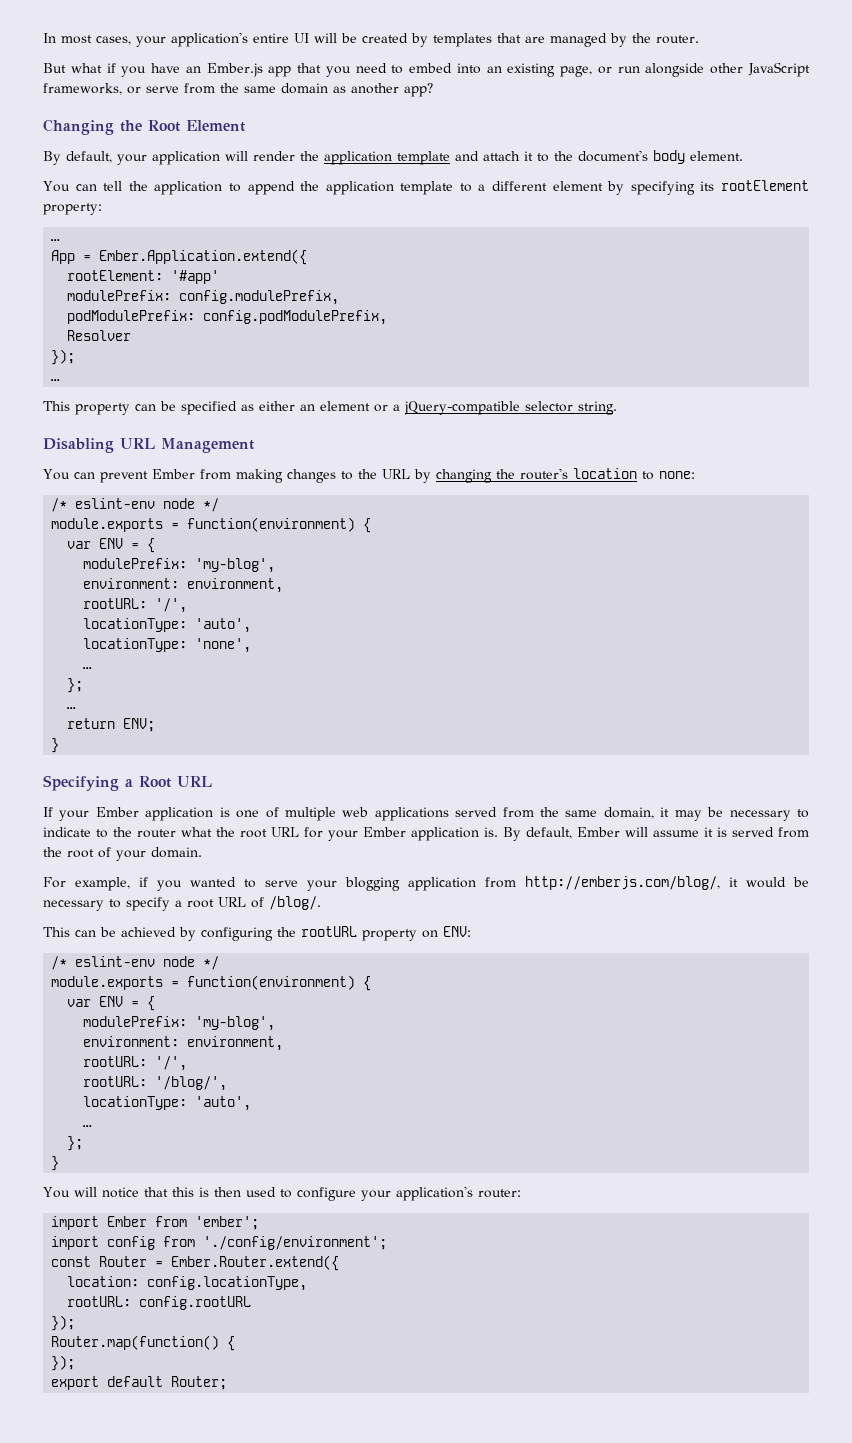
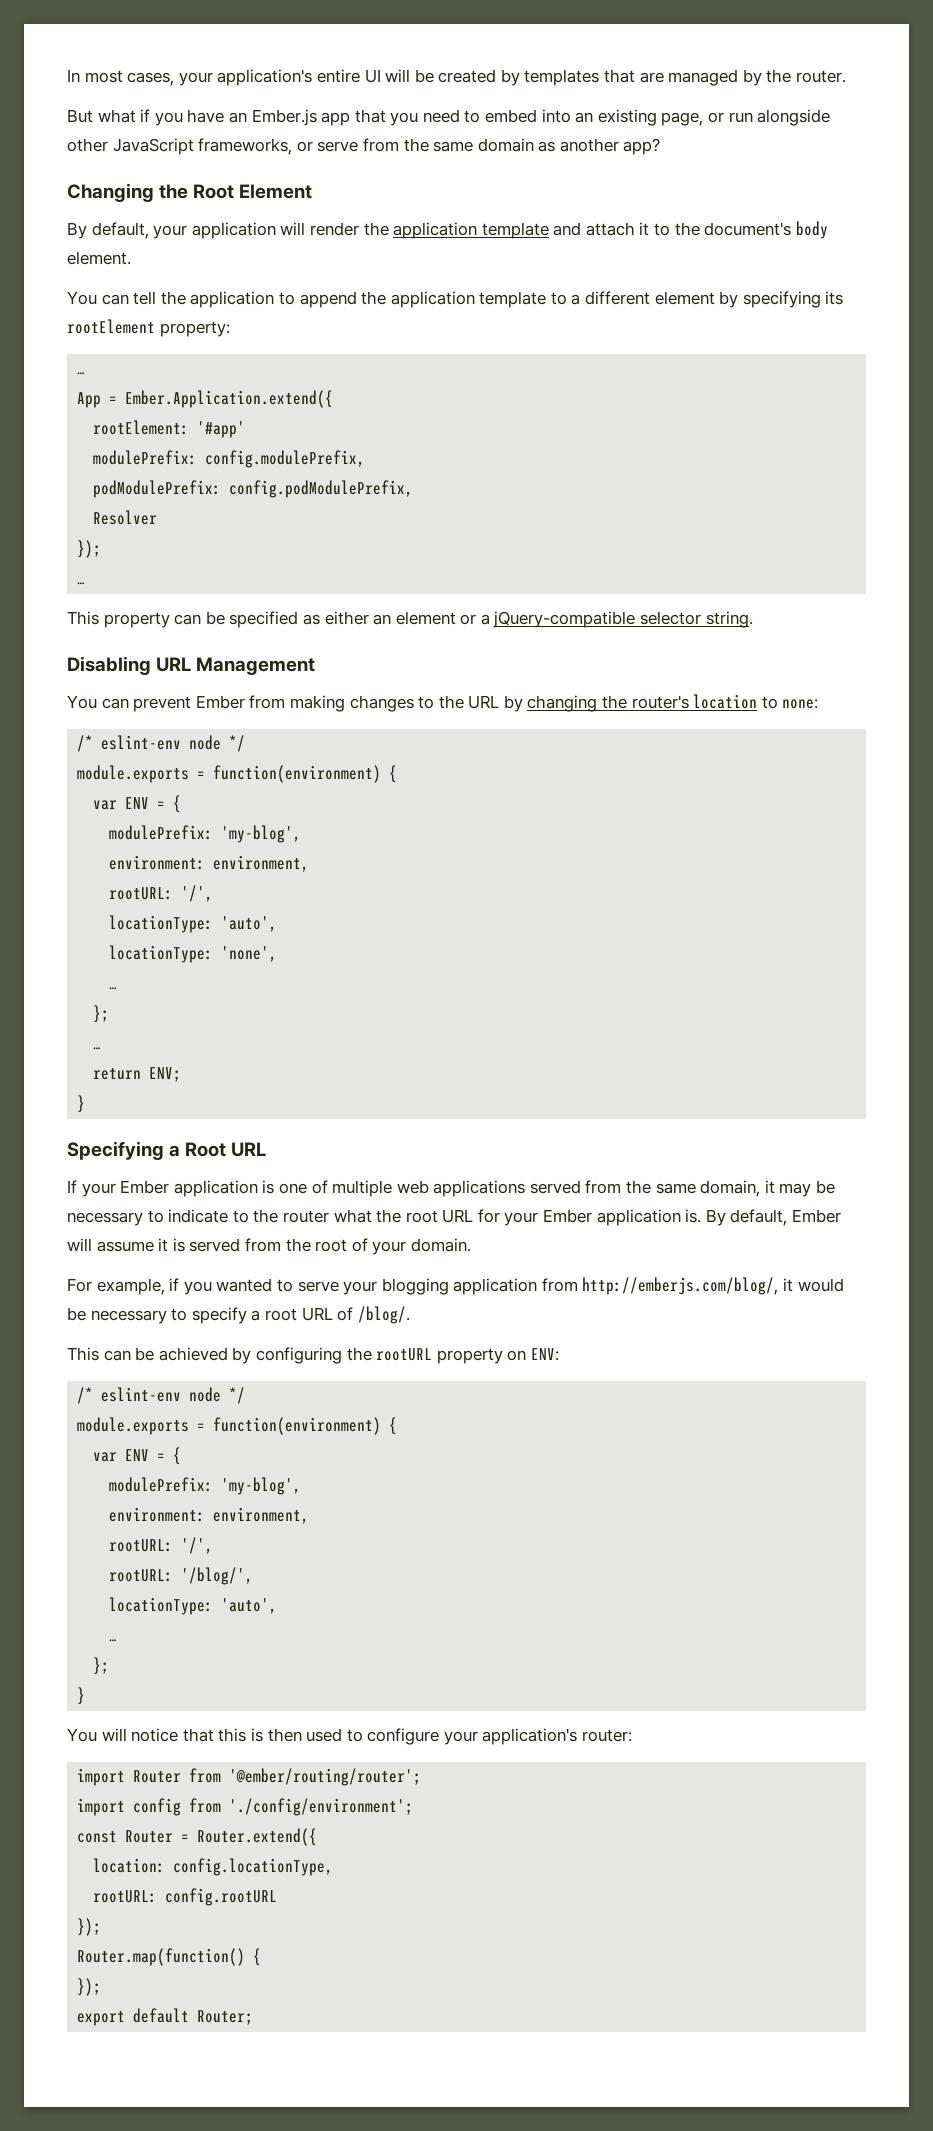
- import Ember from 'ember';
+ import Router from '@ember/routing/router';
- const Router = Ember.Router.extend({
+ const Router = Router.extend({

